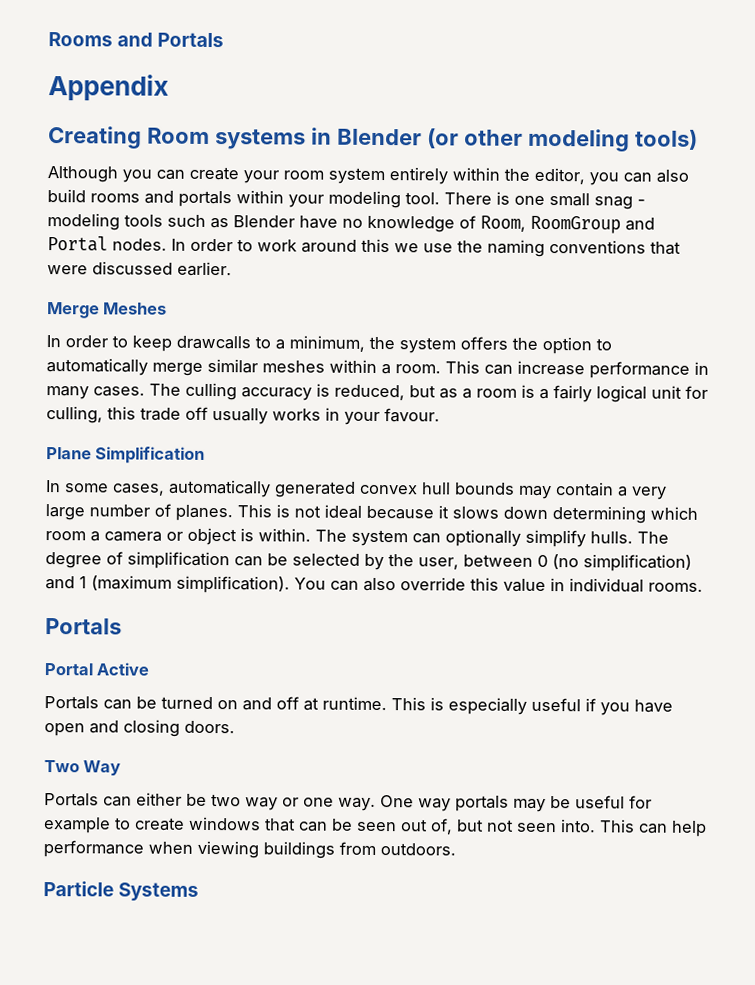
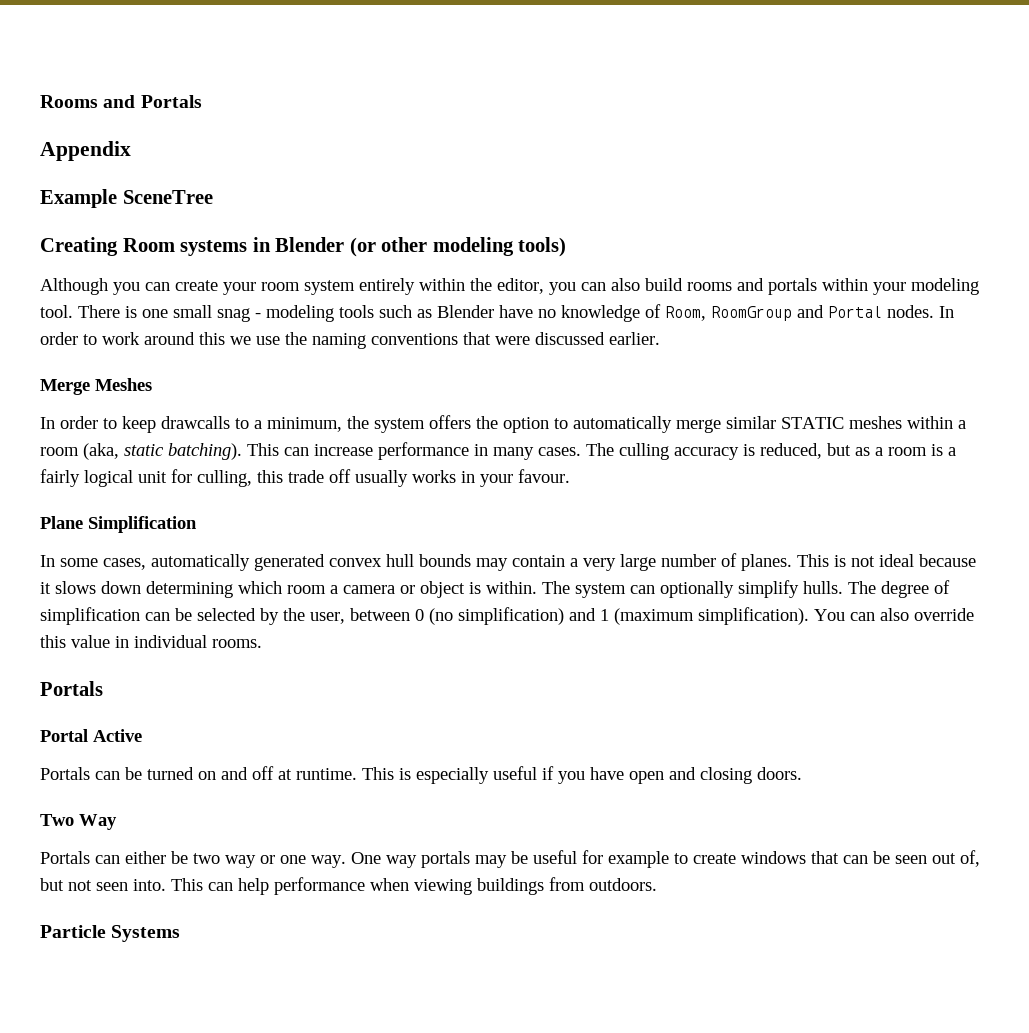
+ Example SceneTree
- In order to keep drawcalls to a minimum, the system offers the option to automatically merge similar meshes within a room.
+ In order to keep drawcalls to a minimum, the system offers the option to automatically merge similar STATIC meshes within a room (aka, static batching).

